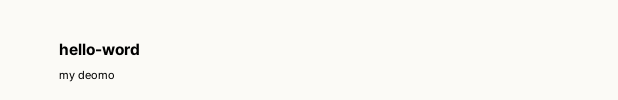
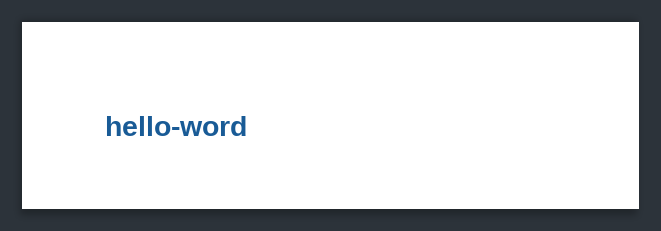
- my deomo

